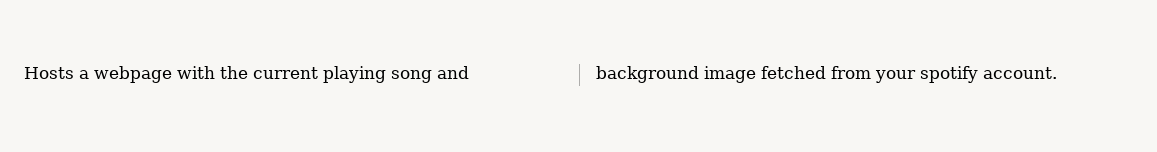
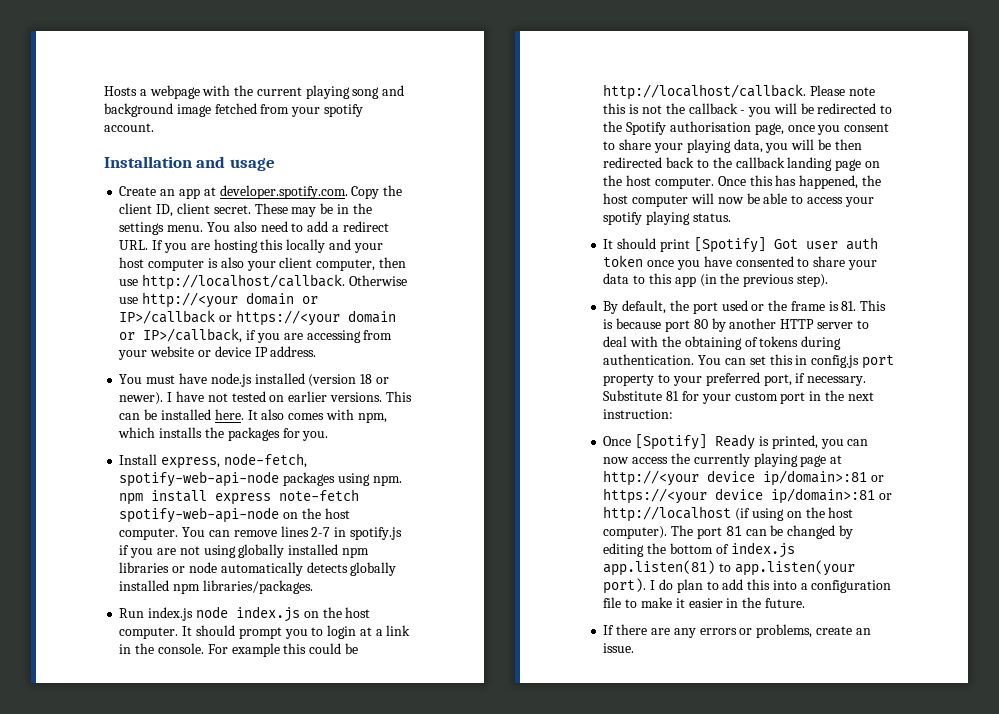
+ Installation and usage
+ Create an app at developer.spotify.com. Copy the client ID, client secret. These may be in the settings menu. You also need to add a redirect URL. If you are hosting this locally and your host computer is also your client computer, then use http://localhost/callback. Otherwise use http://<your domain or IP>/callback or https://<your domain or IP>/callback, if you are accessing from your website or device IP address.
+ You must have node.js installed (version 18 or newer). I have not tested on earlier versions. This can be installed here. It also comes with npm, which installs the packages for you.
+ Install express, node-fetch, spotify-web-api-node packages using npm. npm install express note-fetch spotify-web-api-node on the host computer. You can remove lines 2-7 in spotify.js if you are not using globally installed npm libraries or node automatically detects globally installed npm libraries/packages.
+ Run index.js node index.js on the host computer. It should prompt you to login at a link in the console. For example this could be http://localhost/callback. Please note this is not the callback - you will be redirected to the Spotify authorisation page, once you consent to share your playing data, you will be then redirected back to the callback landing page on the host computer. Once this has happened, the host computer will now be able to access your spotify playing status.
+ It should print [Spotify] Got user auth token once you have consented to share your data to this app (in the previous step).
+ By default, the port used or the frame is 81. This is because port 80 by another HTTP server to deal with the obtaining of tokens during authentication. You can set this in config.js port property to your preferred port, if necessary. Substitute 81 for your custom port in the next instruction:
+ Once [Spotify] Ready is printed, you can now access the currently playing page at http://<your device ip/domain>:81 or https://<your device ip/domain>:81 or http://localhost (if using on the host computer). The port 81 can be changed by editing the bottom of index.js app.listen(81) to app.listen(your port). I do plan to add this into a configuration file to make it easier in the future.
+ If there are any errors or problems, create an issue.

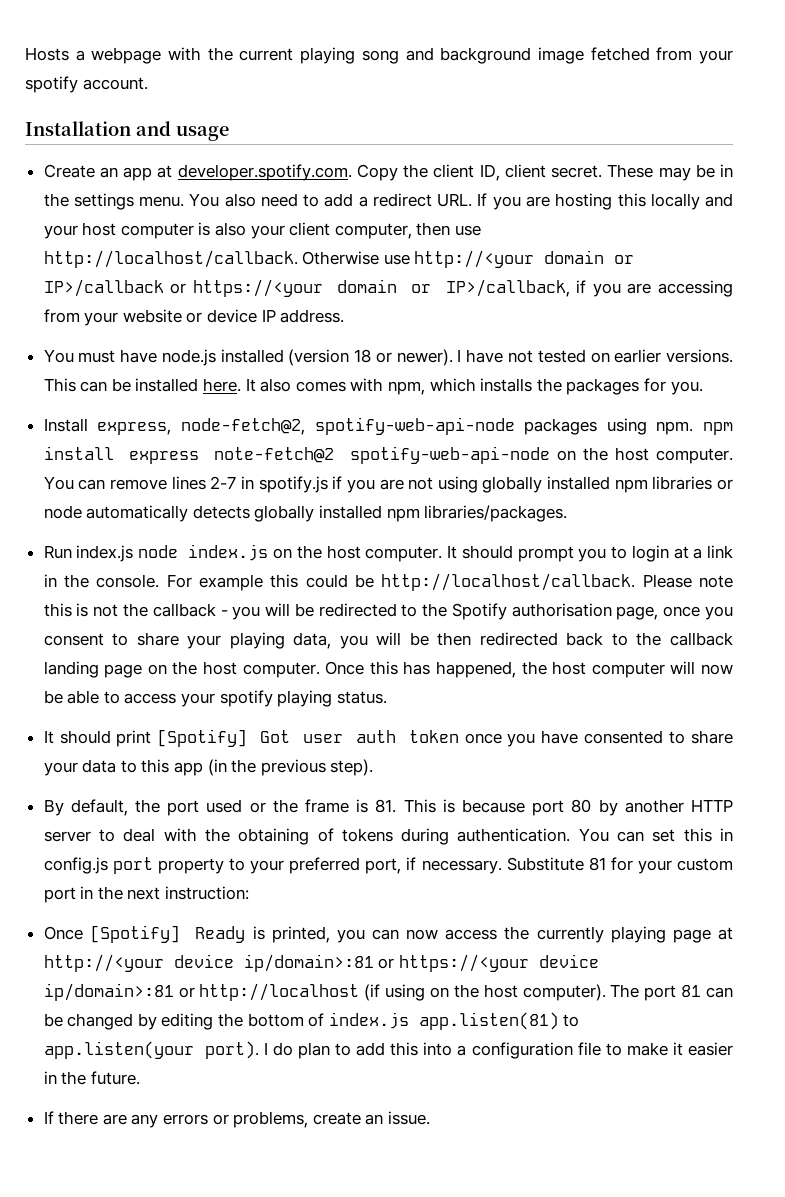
- Install express, node-fetch, spotify-web-api-node packages using npm. npm install express note-fetch spotify-web-api-node on the host computer.
+ Install express, node-fetch@2, spotify-web-api-node packages using npm. npm install express note-fetch@2 spotify-web-api-node on the host computer.

